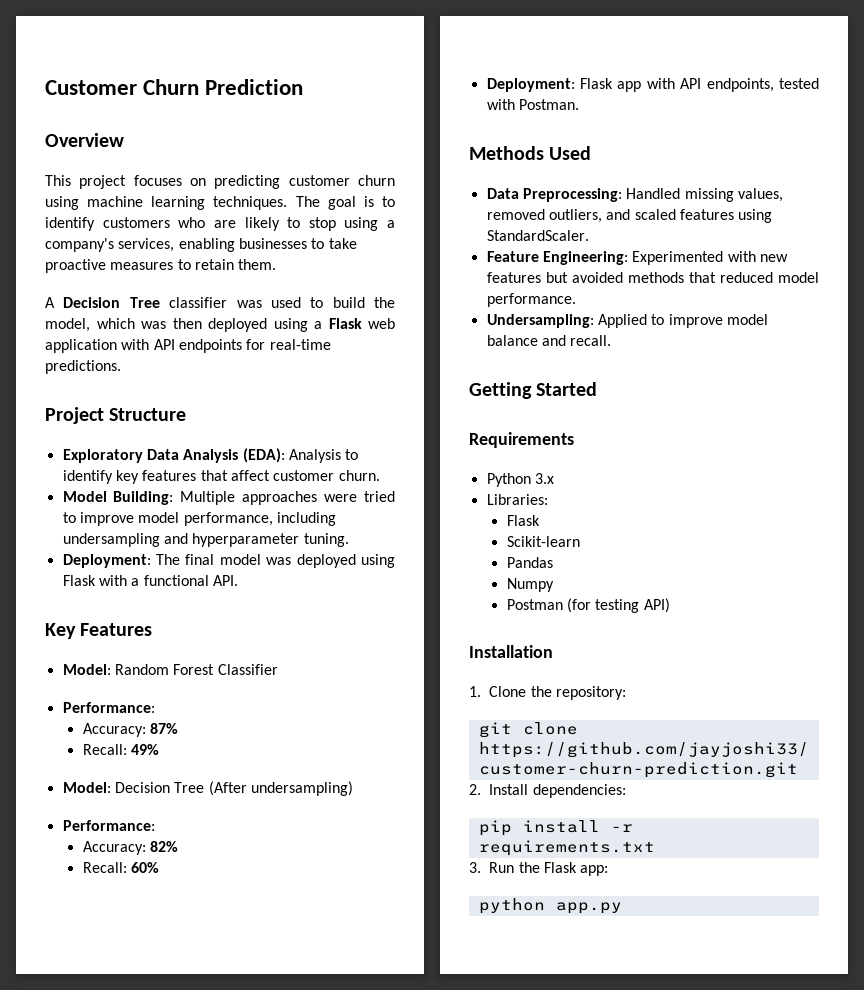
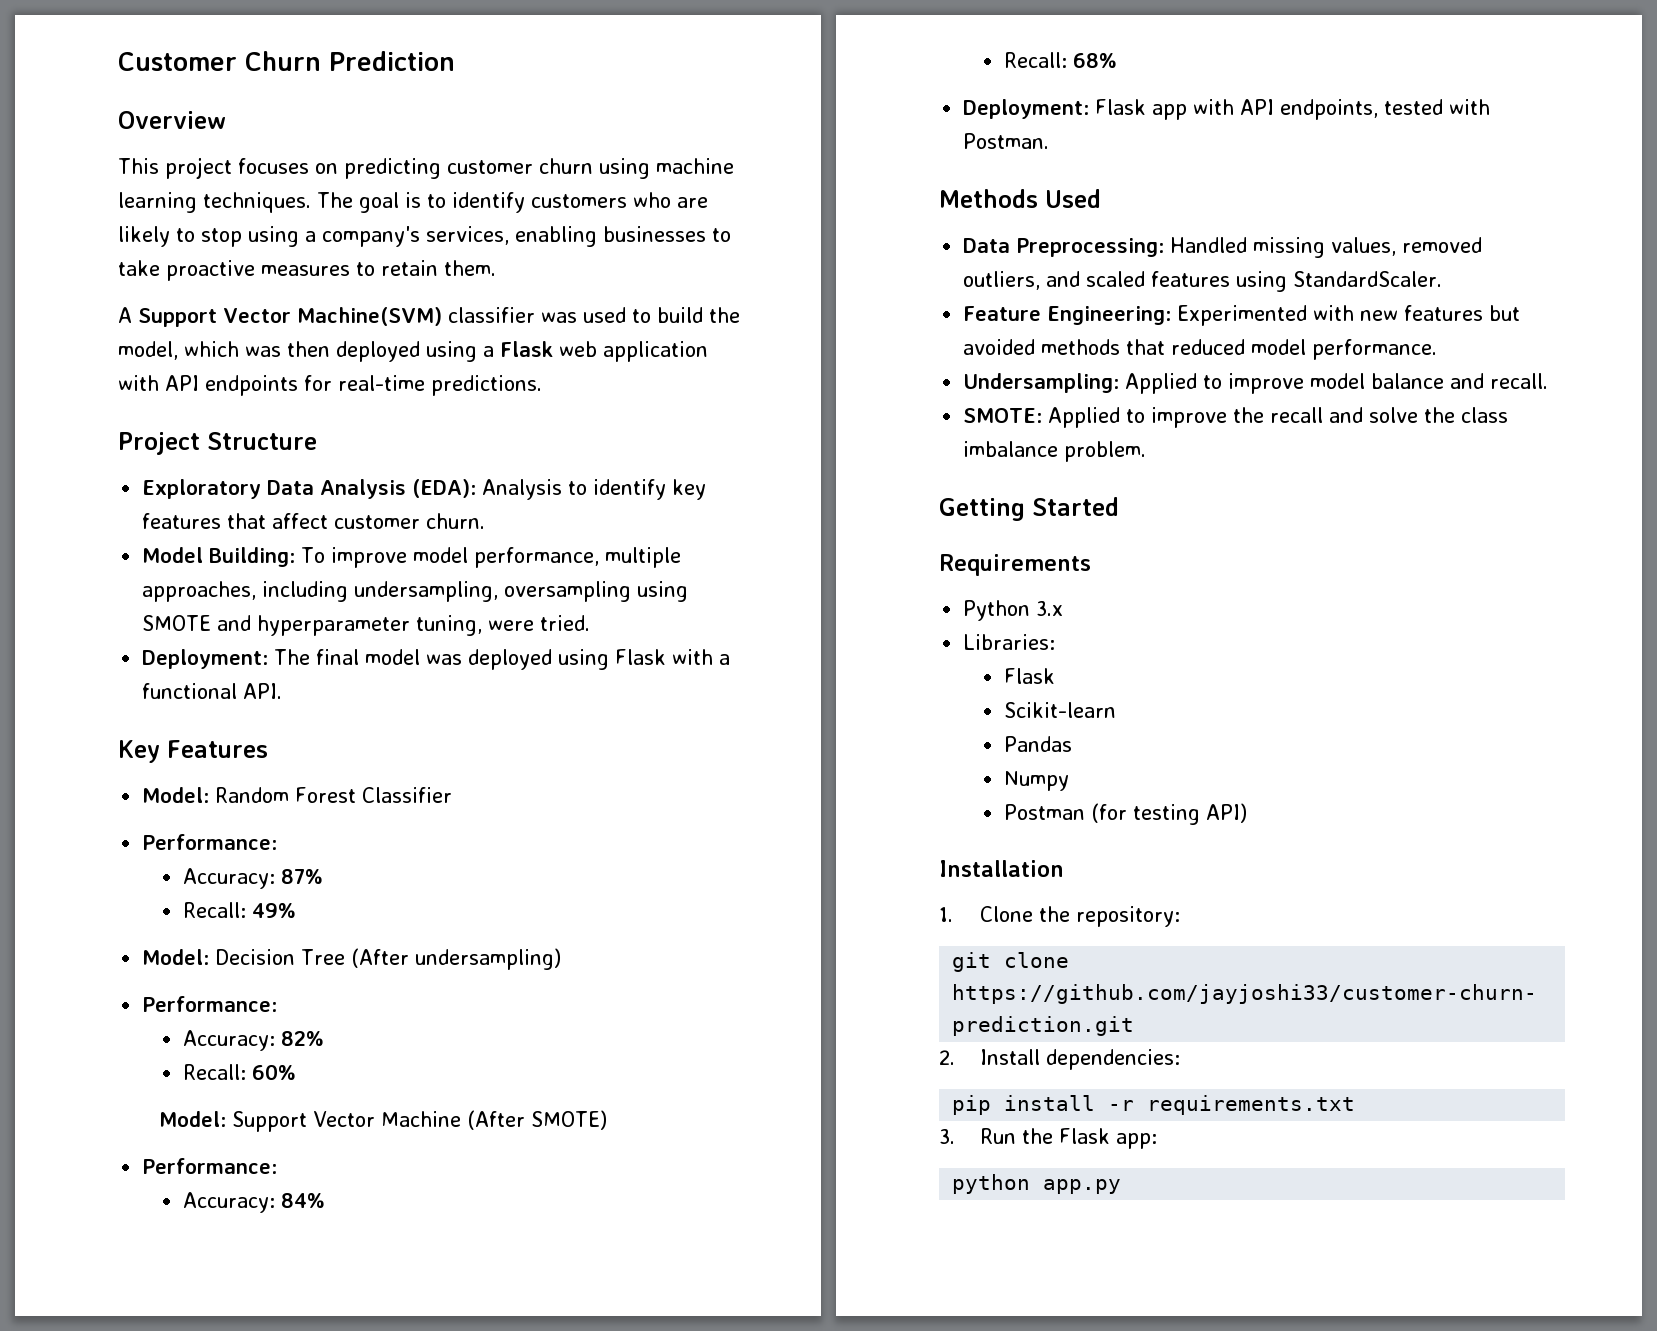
- A Decision Tree classifier was used to build the model, which was then deployed using a Flask web application with API endpoints for real-time predictions.
+ A Support Vector Machine(SVM) classifier was used to build the model, which was then deployed using a Flask web application with API endpoints for real-time predictions.
- Model Building: Multiple approaches were tried to improve model performance, including undersampling and hyperparameter tuning.
+ Model Building: To improve model performance, multiple approaches, including undersampling, oversampling using SMOTE and hyperparameter tuning, were tried.
+ Model: Support Vector Machine (After SMOTE)
+ Performance:
+ Accuracy: 84%
+ Recall: 68%
+ SMOTE: Applied to improve the recall and solve the class imbalance problem.

